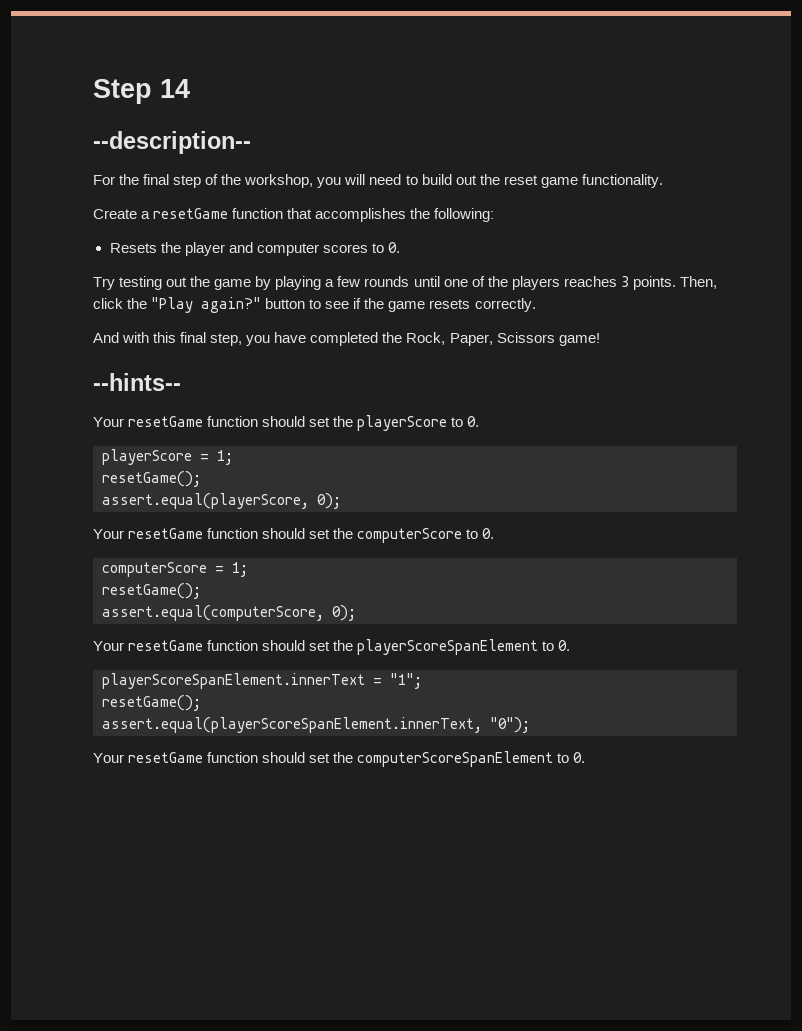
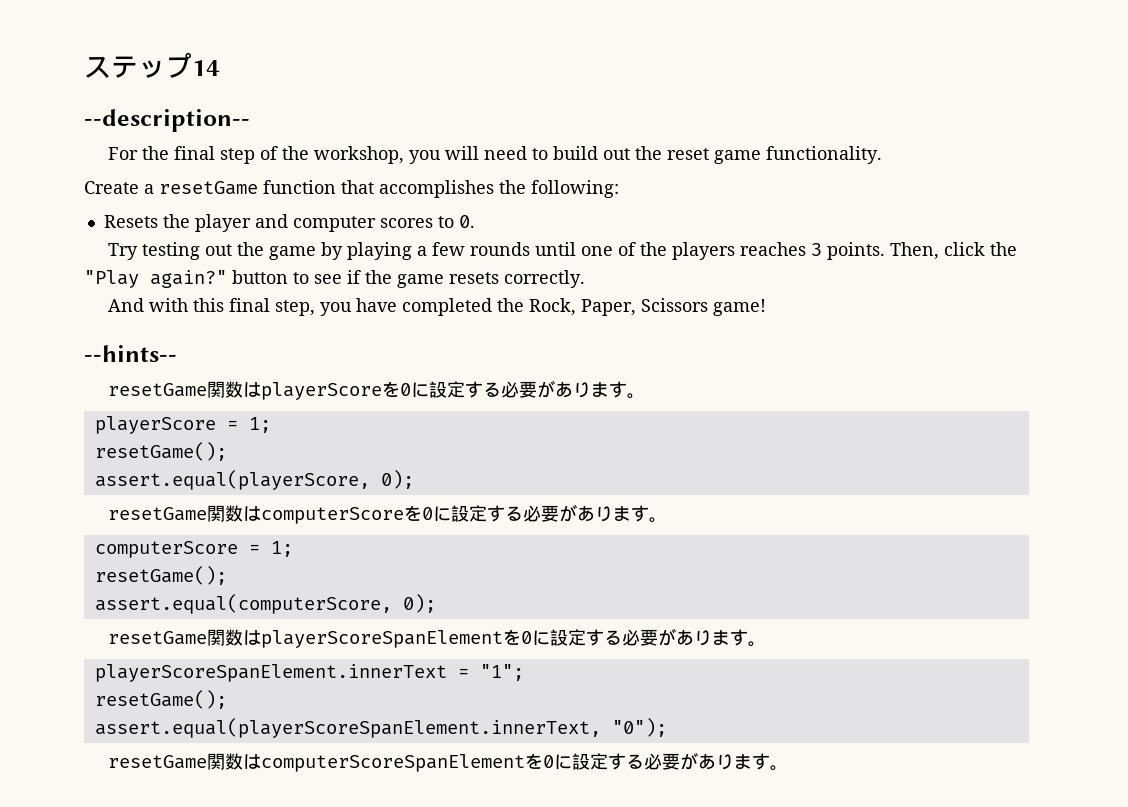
- Step 14
+ ステップ14
- Your resetGame function should set the playerScore to 0.
+ resetGame関数はplayerScoreを0に設定する必要があります。
- Your resetGame function should set the computerScore to 0.
+ resetGame関数はcomputerScoreを0に設定する必要があります。
- Your resetGame function should set the playerScoreSpanElement to 0.
+ resetGame関数はplayerScoreSpanElementを0に設定する必要があります。
- Your resetGame function should set the computerScoreSpanElement to 0.
+ resetGame関数はcomputerScoreSpanElementを0に設定する必要があります。

